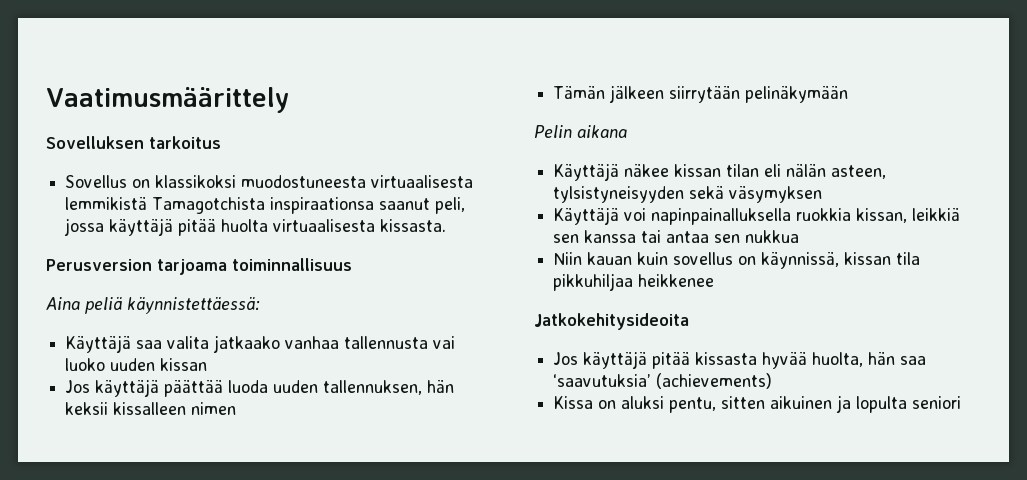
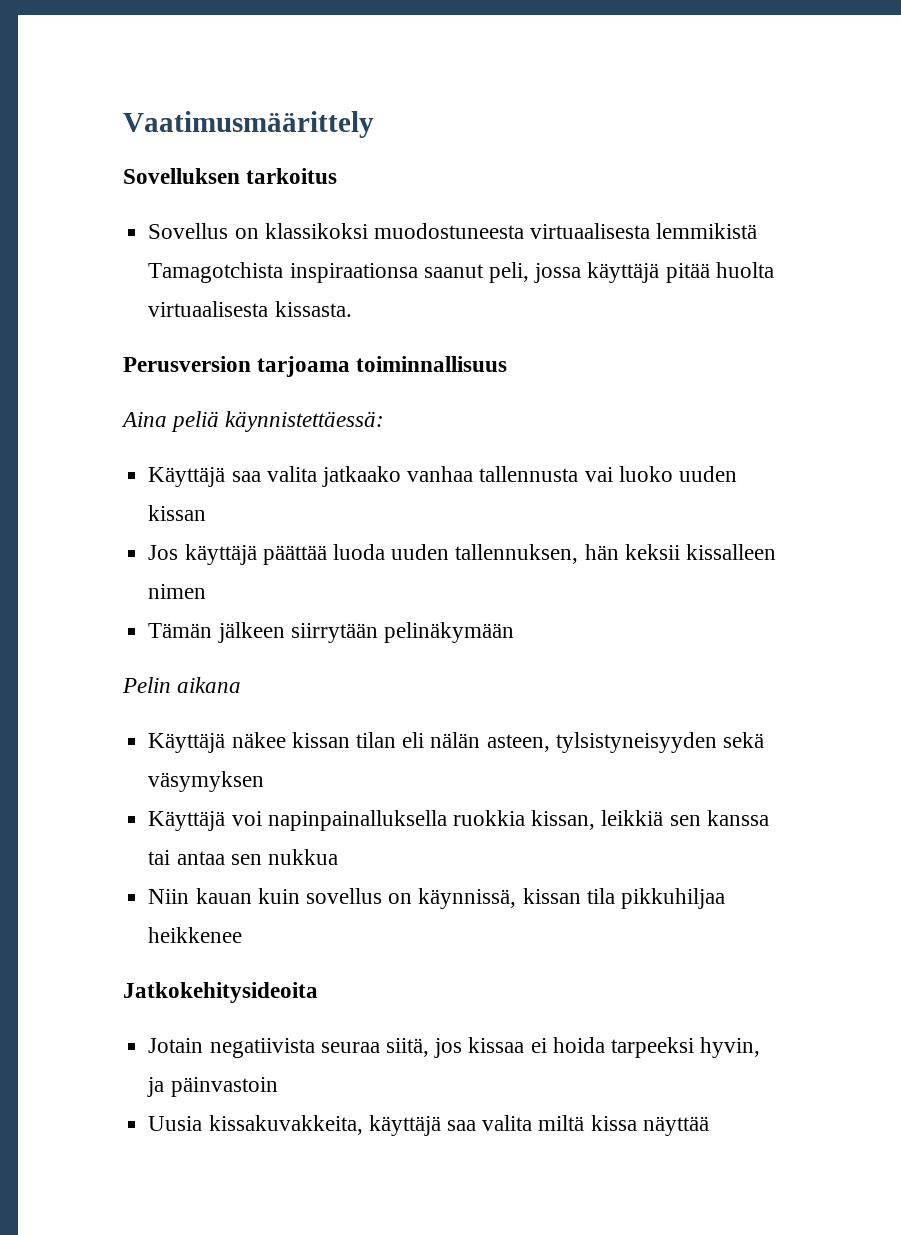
- Jos käyttäjä pitää kissasta hyvää huolta, hän saa ‘saavutuksia’ (achievements)
- Kissa on aluksi pentu, sitten aikuinen ja lopulta seniori
+ Jotain negatiivista seuraa siitä, jos kissaa ei hoida tarpeeksi hyvin, ja päinvastoin
+ Uusia kissakuvakkeita, käyttäjä saa valita miltä kissa näyttää

